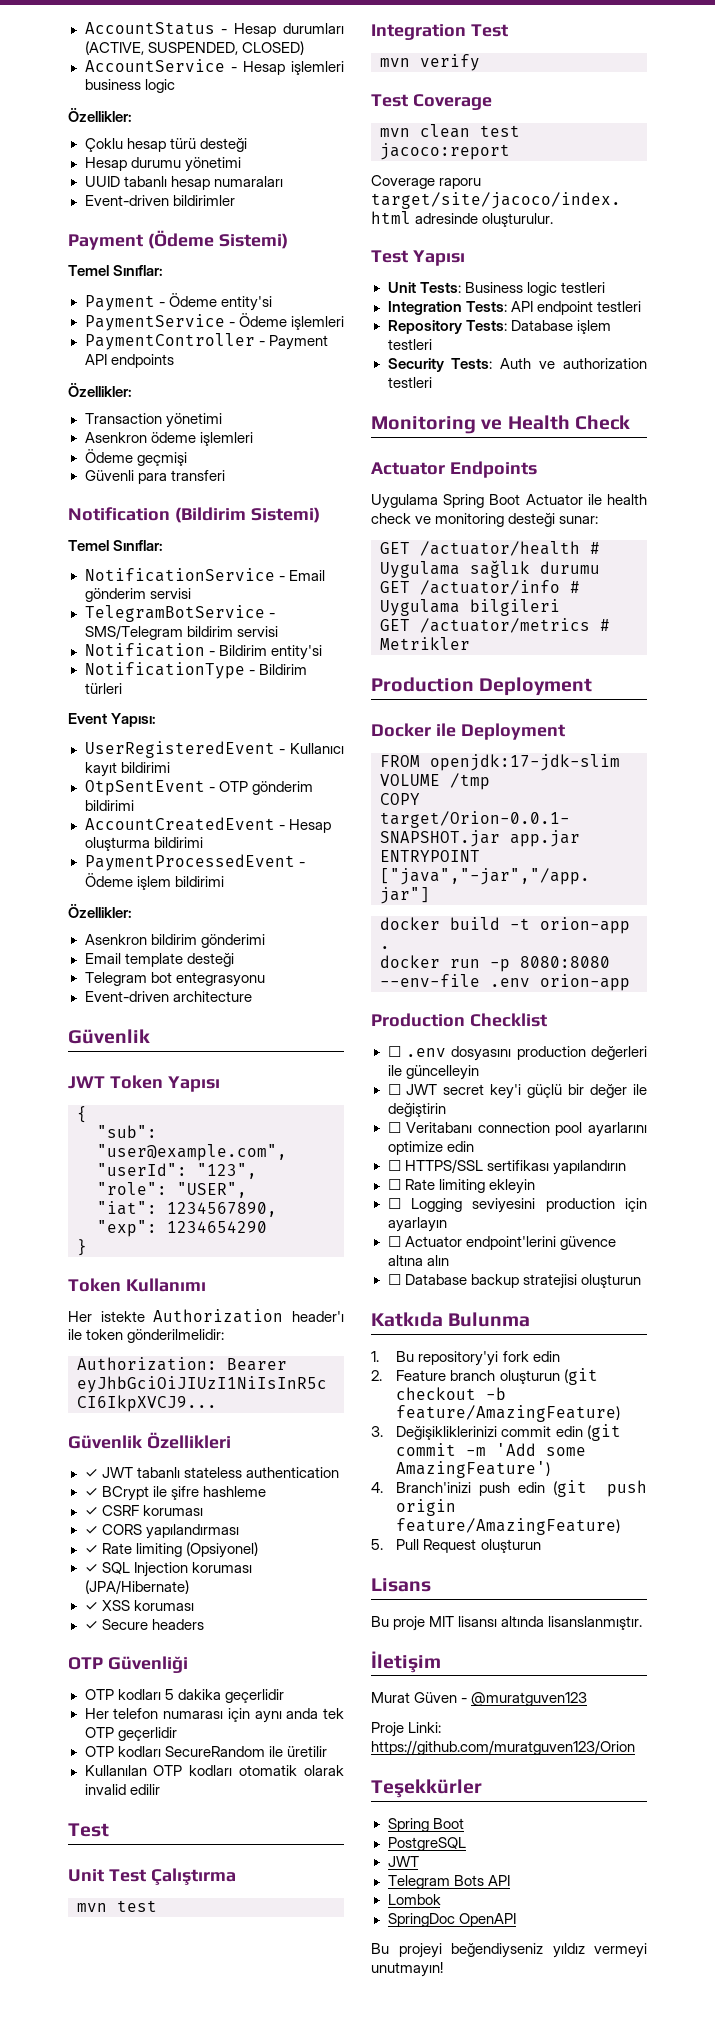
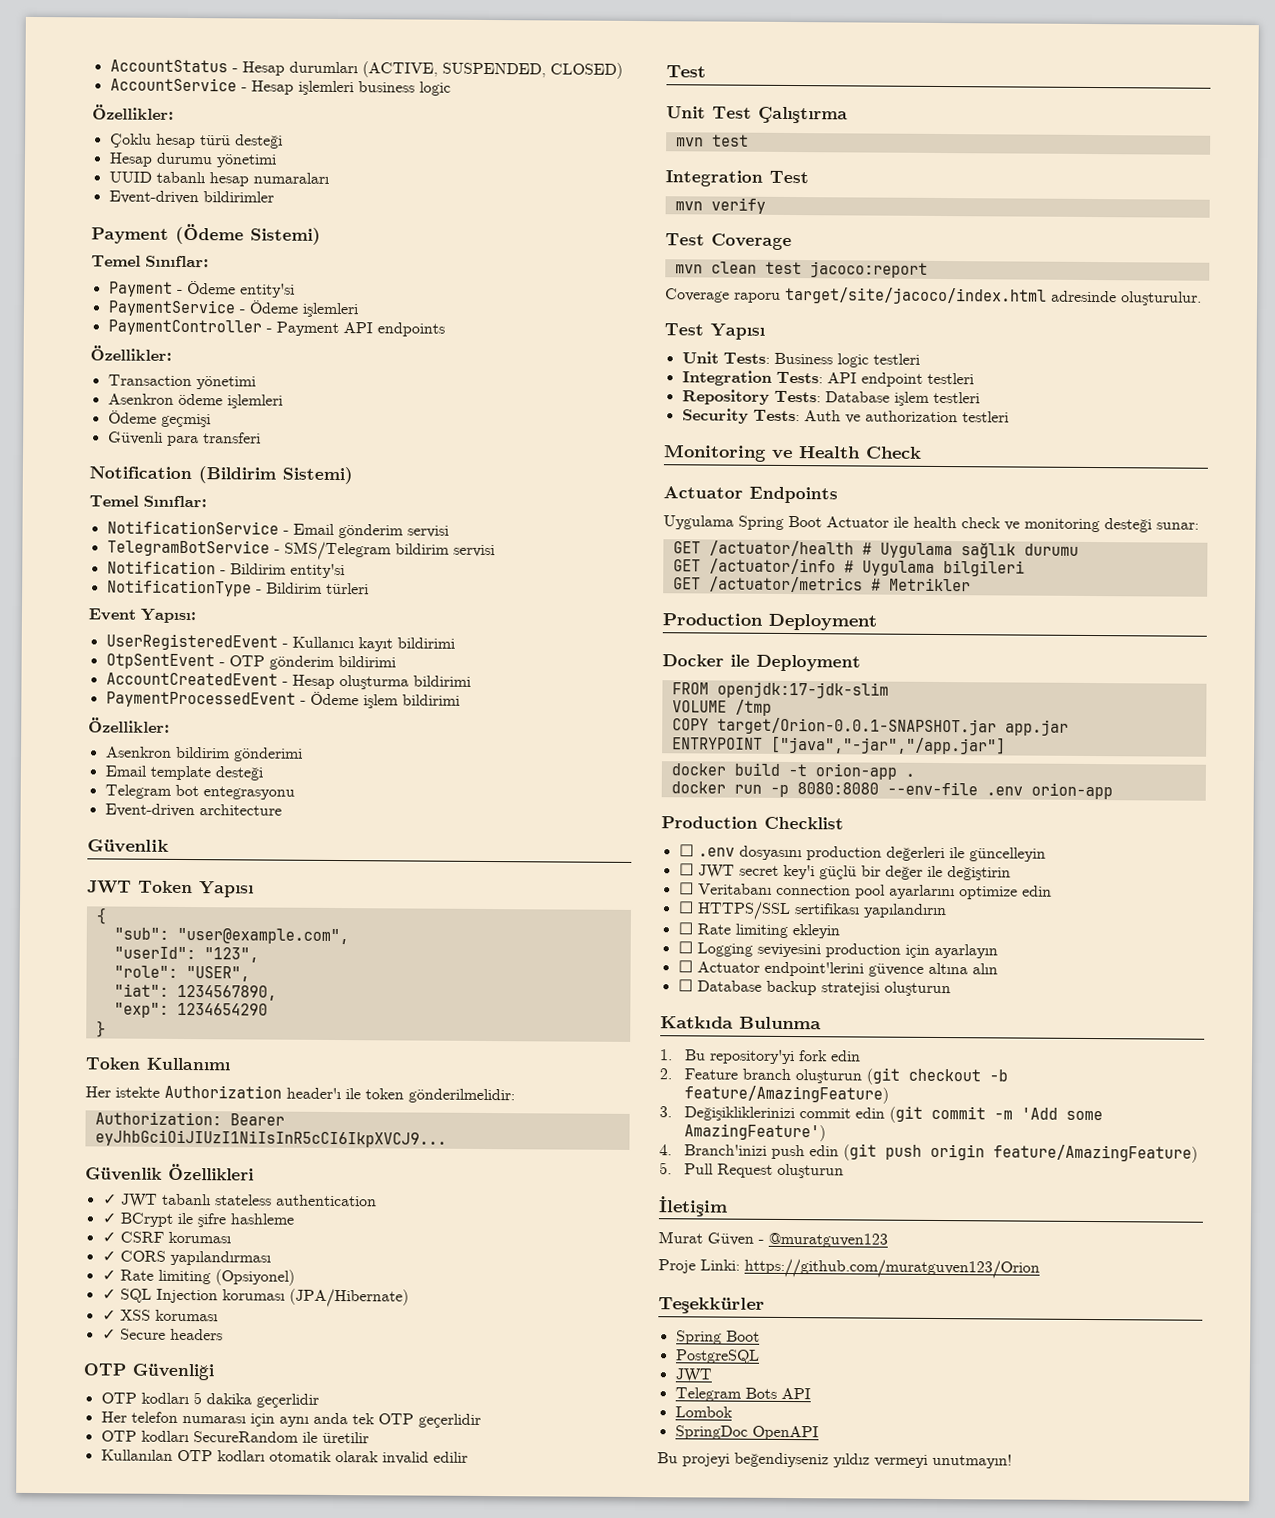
- Lisans
- Bu proje MIT lisansı altında lisanslanmıştır.

